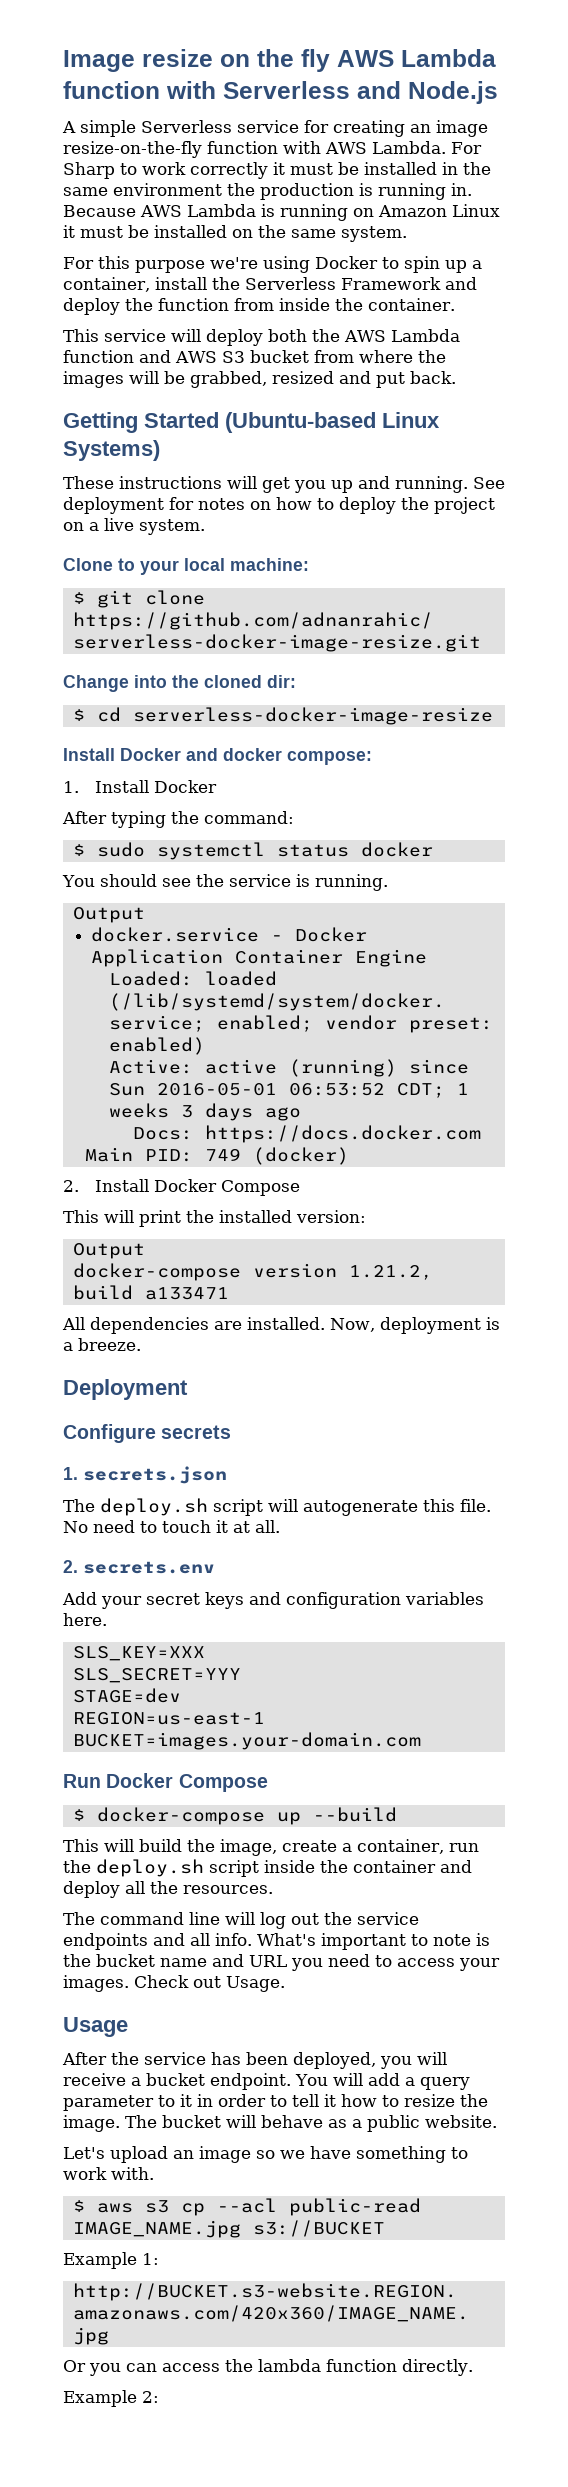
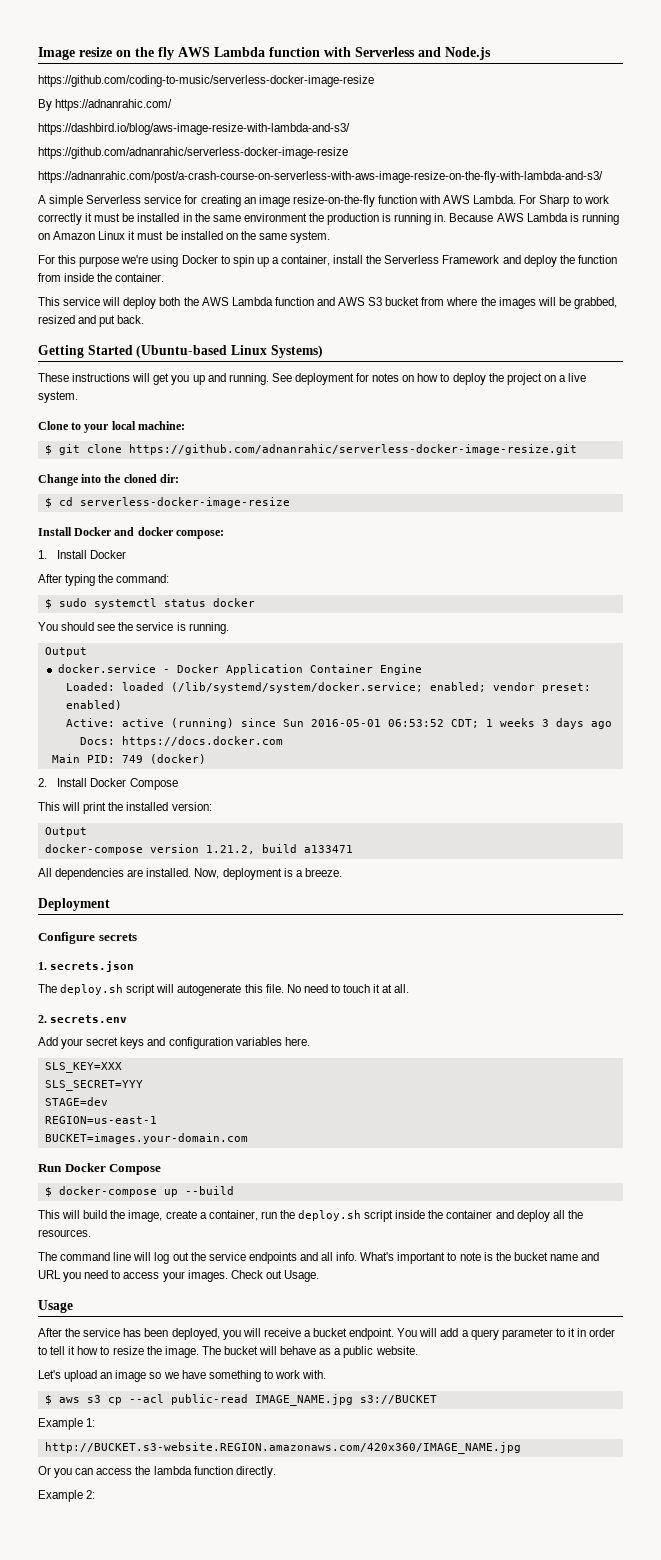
+ https://github.com/coding-to-music/serverless-docker-image-resize
+ By https://adnanrahic.com/
+ https://dashbird.io/blog/aws-image-resize-with-lambda-and-s3/
+ https://github.com/adnanrahic/serverless-docker-image-resize
+ https://adnanrahic.com/post/a-crash-course-on-serverless-with-aws-image-resize-on-the-fly-with-lambda-and-s3/

